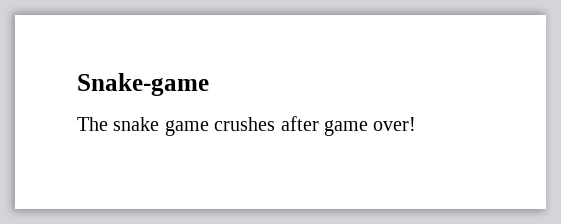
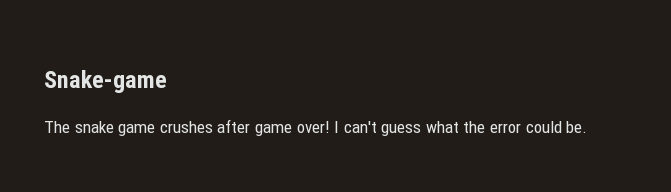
+ I can't guess what the error could be.

